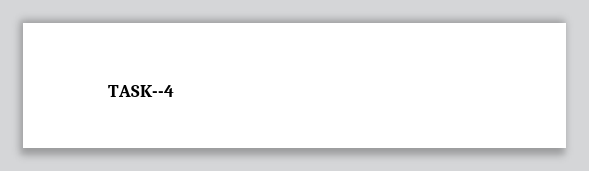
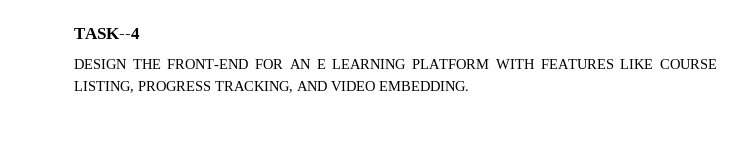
+ DESIGN THE FRONT-END FOR AN E LEARNING PLATFORM WITH FEATURES LIKE COURSE LISTING, PROGRESS TRACKING, AND VIDEO EMBEDDING.

